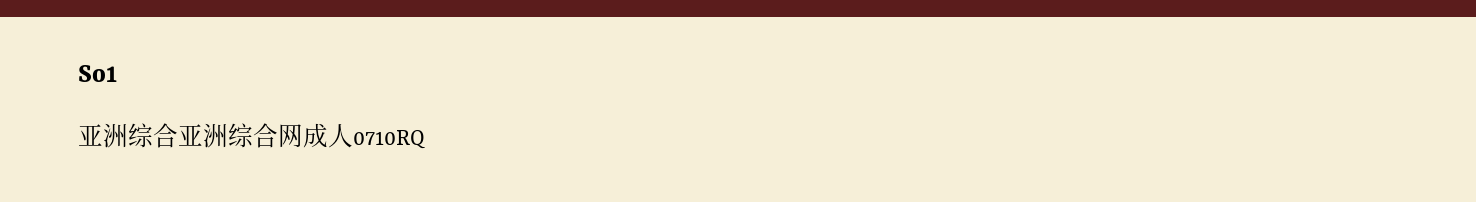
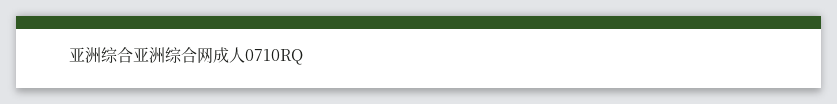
- So1

